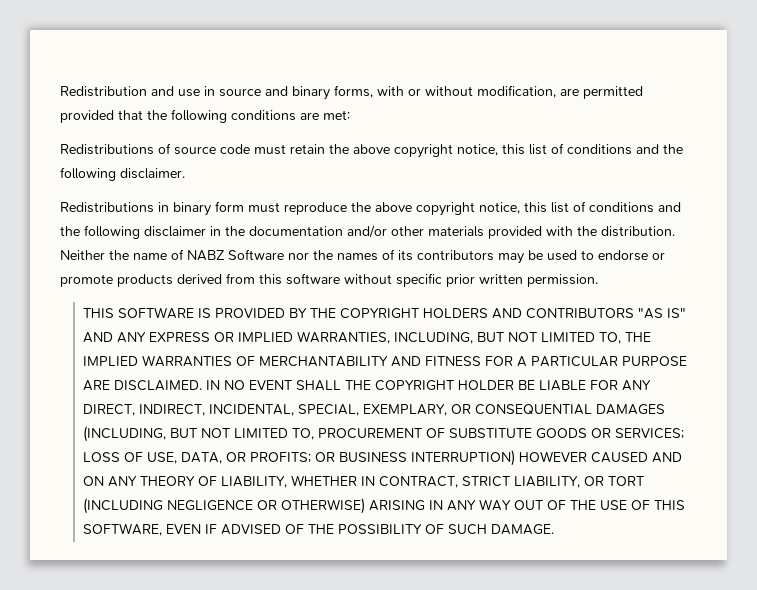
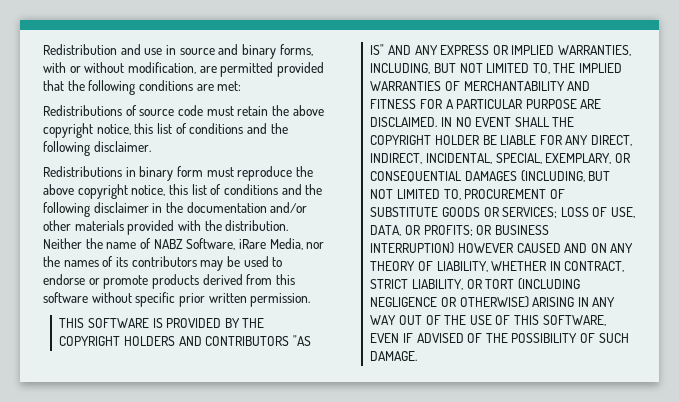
- Neither the name of NABZ Software nor the names of its contributors may be used to endorse or promote products derived from this software without specific prior written permission.
+ Neither the name of NABZ Software, iRare Media, nor the names of its contributors may be used to endorse or promote products derived from this software without specific prior written permission.

